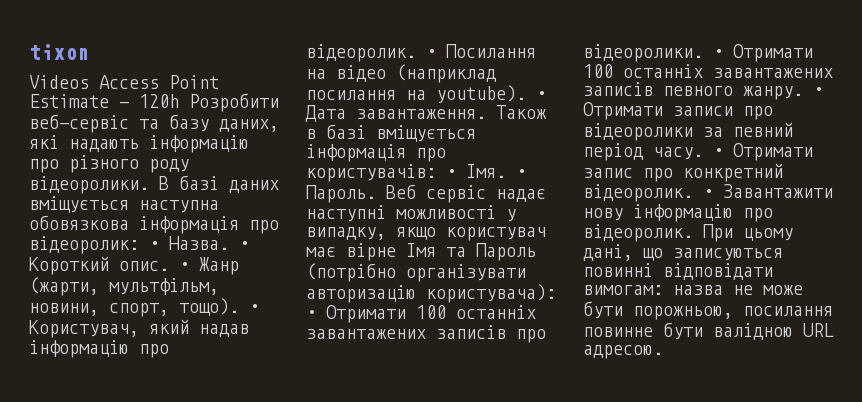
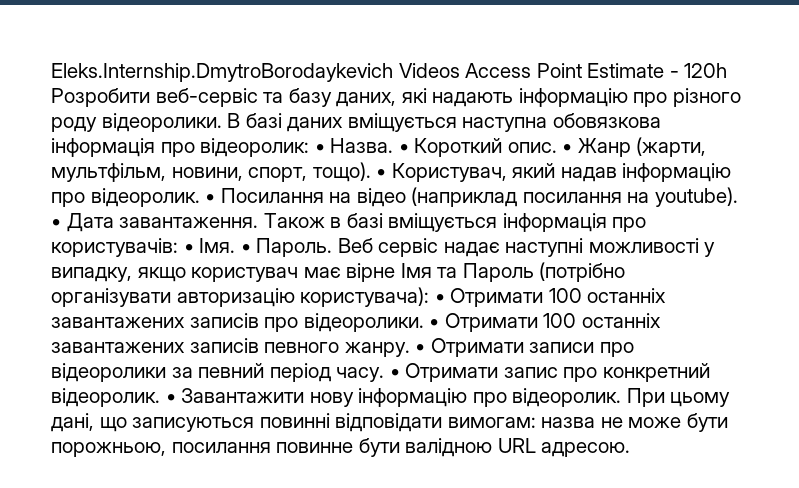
- tixon
- Videos Access Point Estimate - 120h Розробити веб-сервіс та базу даних, які надають інформацію про різного роду відеоролики.
+ Eleks.Internship.DmytroBorodaykevich Videos Access Point Estimate - 120h Розробити веб-сервіс та базу даних, які надають інформацію про різного роду відеоролики.

